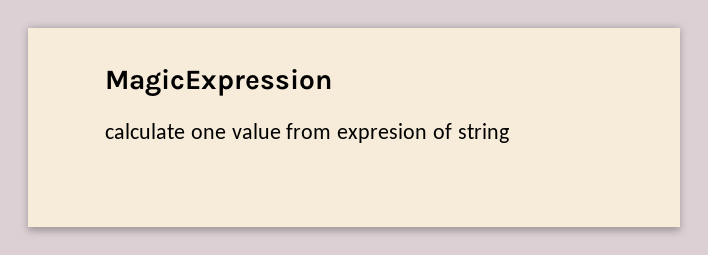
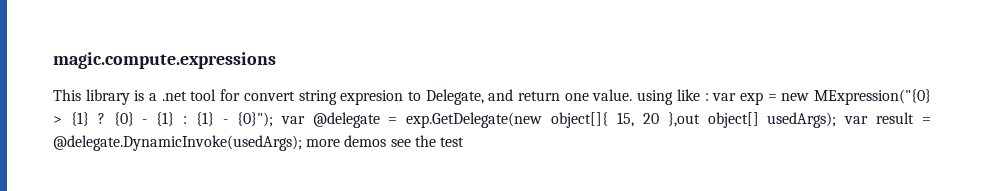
- MagicExpression
- calculate one value from expresion of string
+ magic.compute.expressions
+ This library is a .net tool for convert string expresion to Delegate, and return one value. using like : var exp = new MExpression("{0} > {1} ? {0} - {1} : {1} - {0}"); var @delegate = exp.GetDelegate(new object[]{ 15, 20 },out object[] usedArgs); var result = @delegate.DynamicInvoke(usedArgs); more demos see the test

